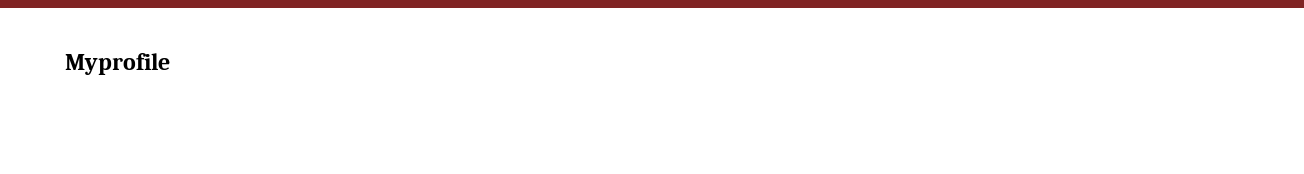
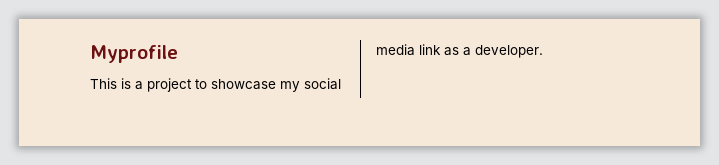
+ This is a project to showcase my social media link as a developer.

